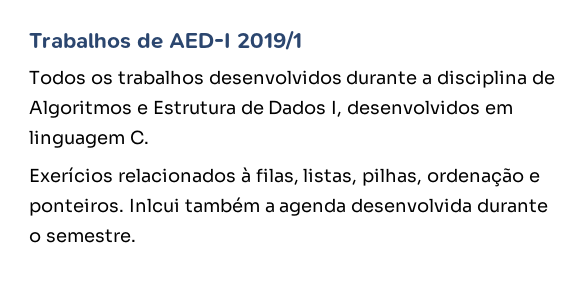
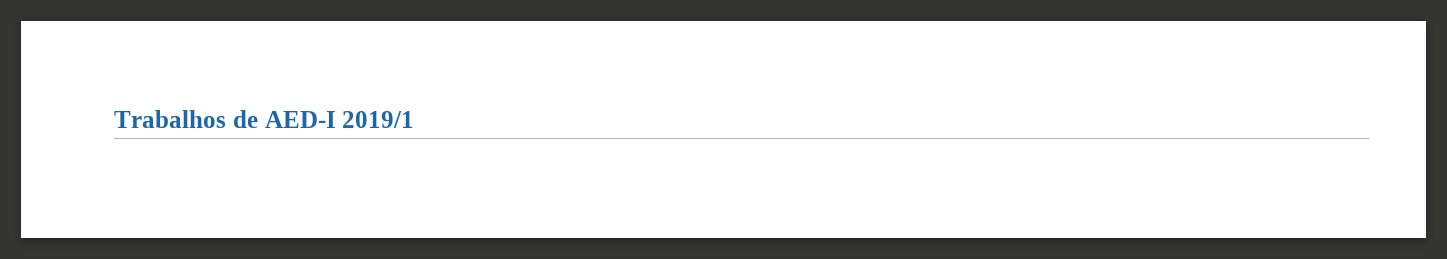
- Todos os trabalhos desenvolvidos durante a disciplina de Algoritmos e Estrutura de Dados I, desenvolvidos em linguagem C.
- Exerícios relacionados à filas, listas, pilhas, ordenação e ponteiros. Inlcui também a agenda desenvolvida durante o semestre.

